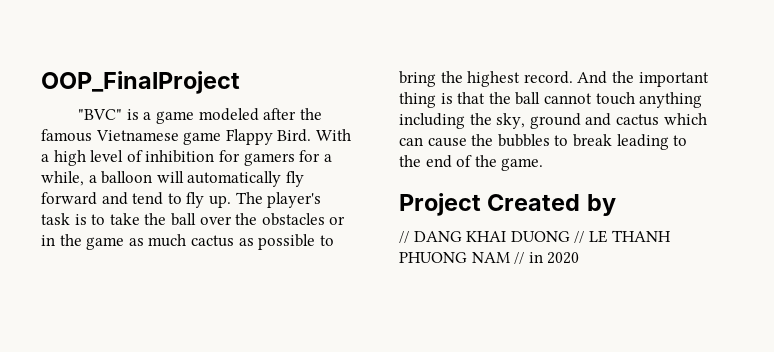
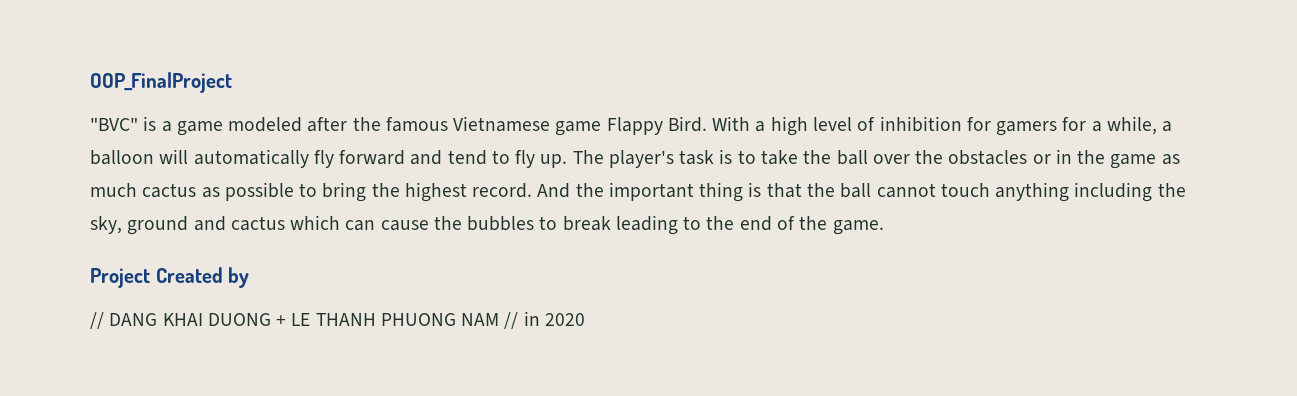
- // DANG KHAI DUONG // LE THANH PHUONG NAM // in 2020
+ // DANG KHAI DUONG + LE THANH PHUONG NAM // in 2020

